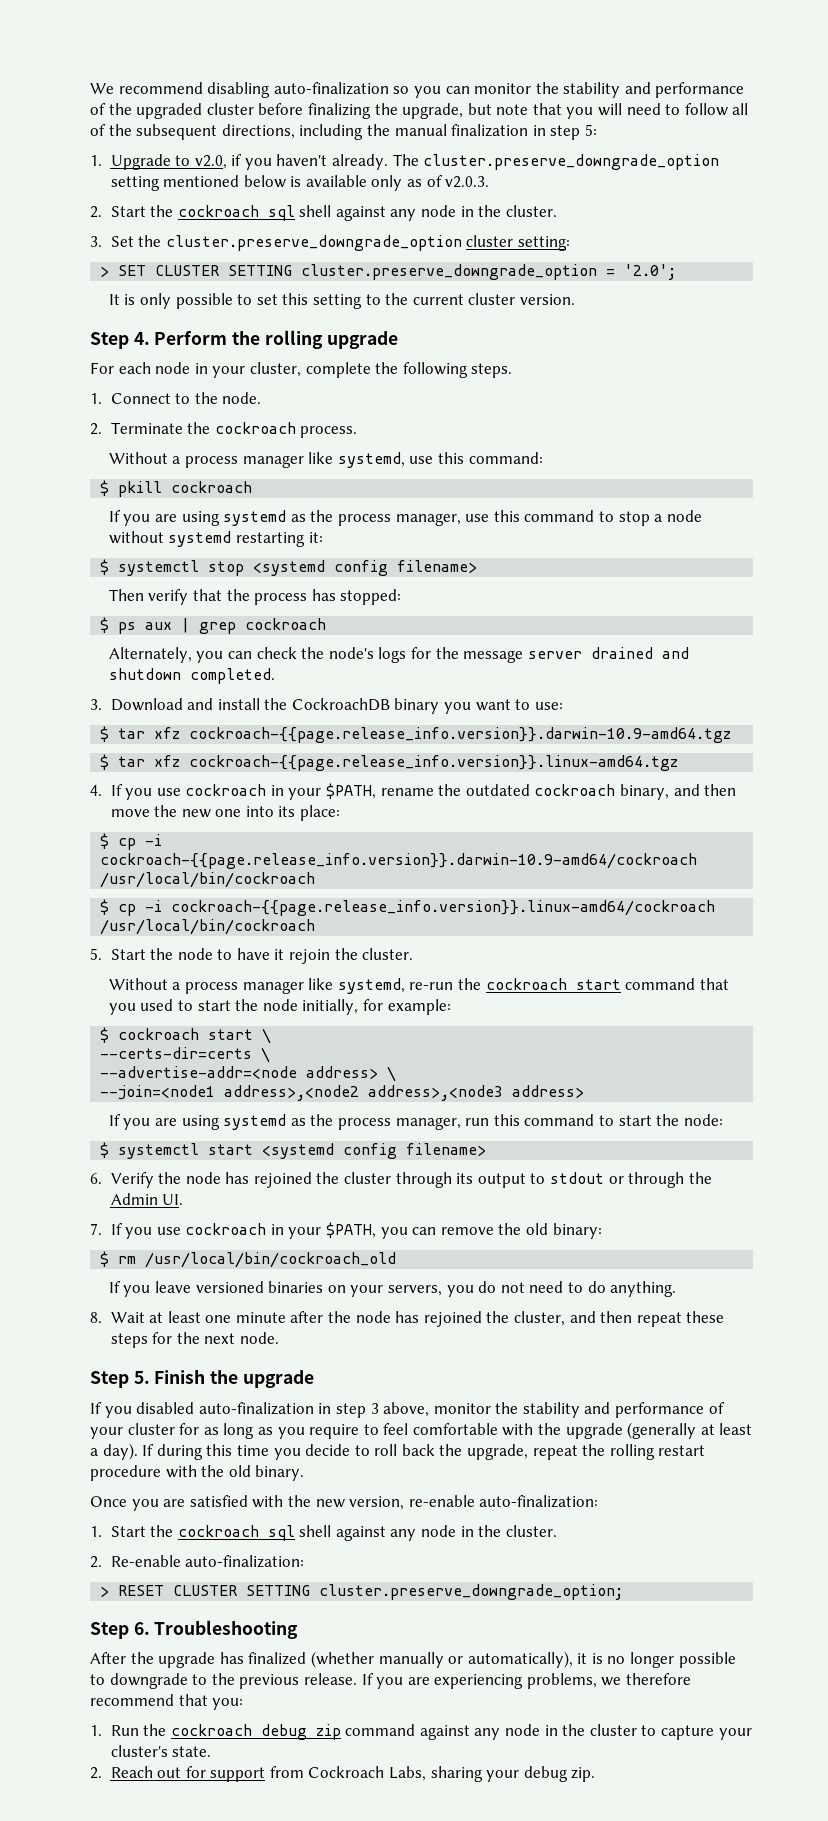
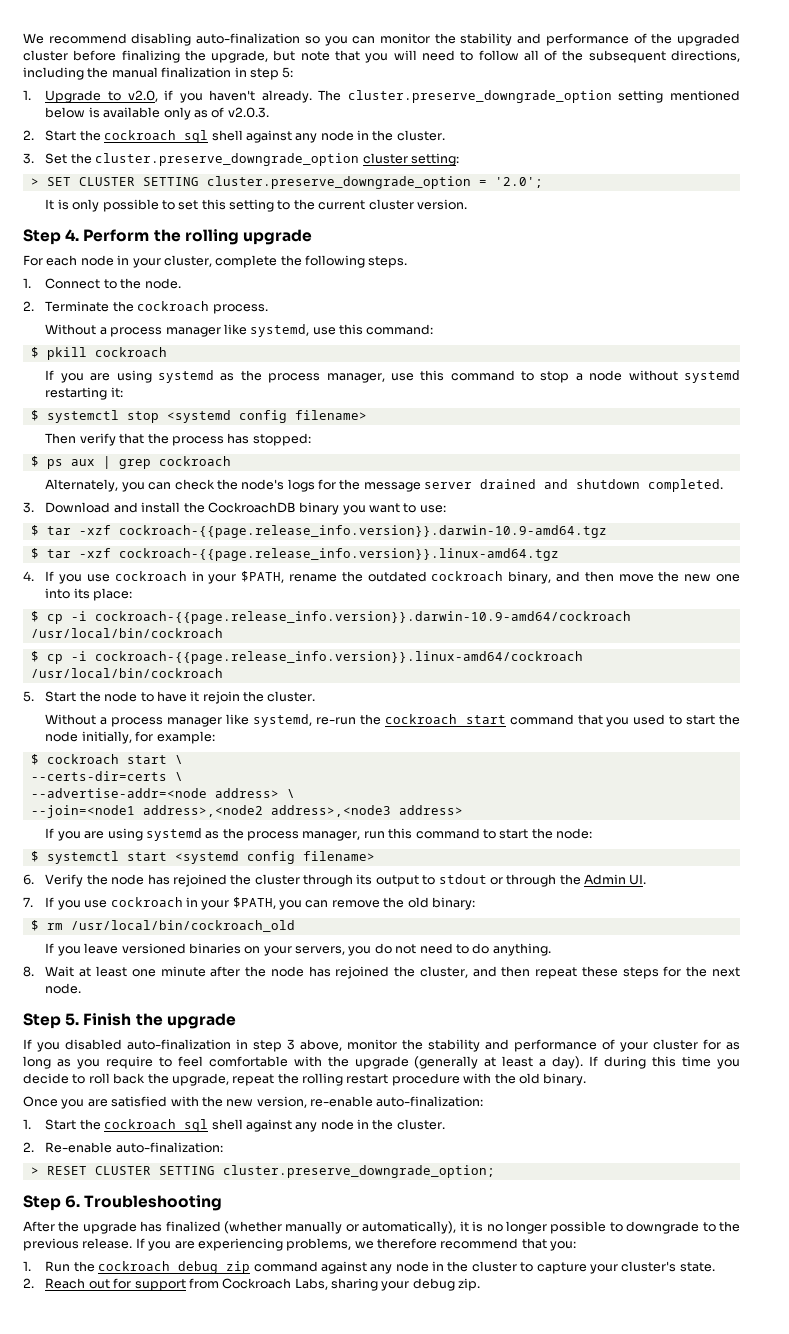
- $ tar xfz cockroach-{{page.release_info.version}}.darwin-10.9-amd64.tgz
+ $ tar -xzf cockroach-{{page.release_info.version}}.darwin-10.9-amd64.tgz
- $ tar xfz cockroach-{{page.release_info.version}}.linux-amd64.tgz
+ $ tar -xzf cockroach-{{page.release_info.version}}.linux-amd64.tgz

